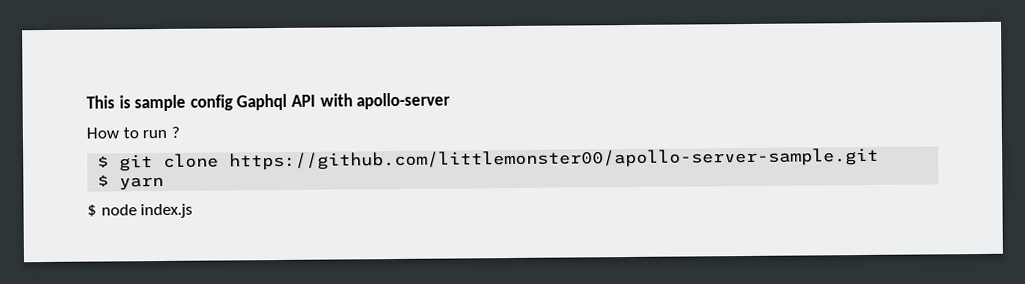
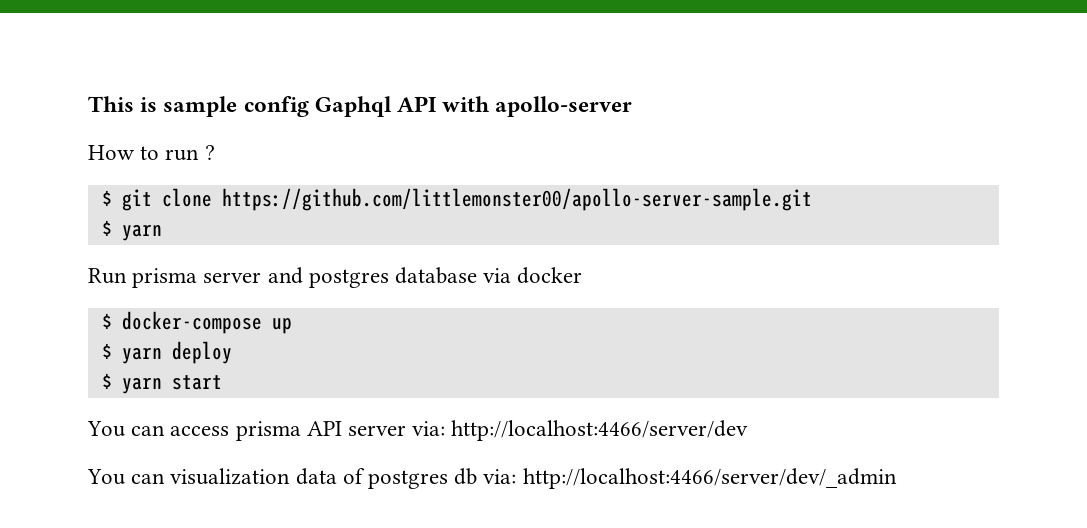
- $ node index.js
+ Run prisma server and postgres database via docker
+ $ docker-compose up
+ $ yarn deploy
+ $ yarn start
+ You can access prisma API server via: http://localhost:4466/server/dev
+ You can visualization data of postgres db via: http://localhost:4466/server/dev/_admin

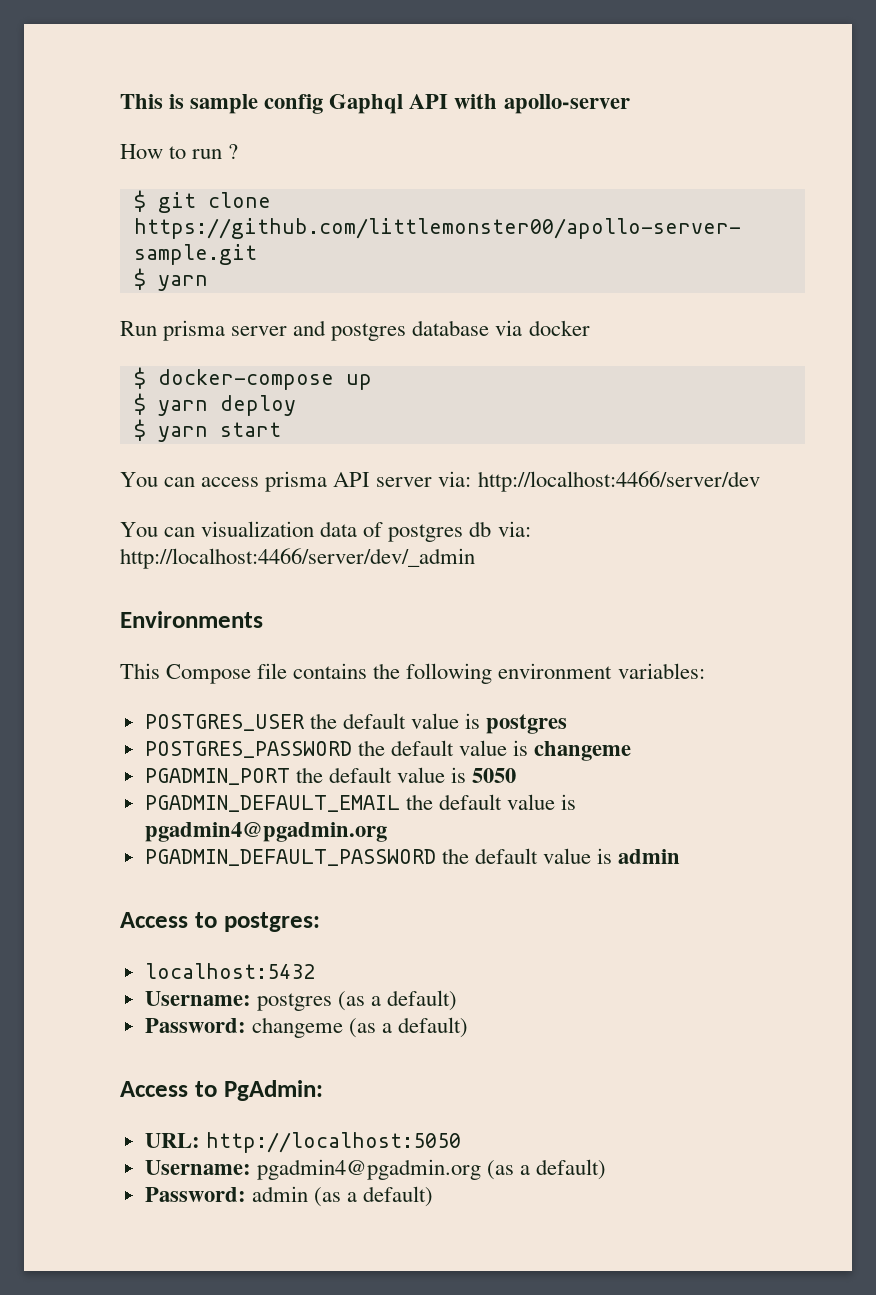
+ Environments
+ This Compose file contains the following environment variables:
+ POSTGRES_USER the default value is postgres
+ POSTGRES_PASSWORD the default value is changeme
+ PGADMIN_PORT the default value is 5050
+ PGADMIN_DEFAULT_EMAIL the default value is pgadmin4@pgadmin.org
+ PGADMIN_DEFAULT_PASSWORD the default value is admin
+ Access to postgres:
+ localhost:5432
+ Username: postgres (as a default)
+ Password: changeme (as a default)
+ Access to PgAdmin:
+ URL: http://localhost:5050
+ Username: pgadmin4@pgadmin.org (as a default)
+ Password: admin (as a default)

